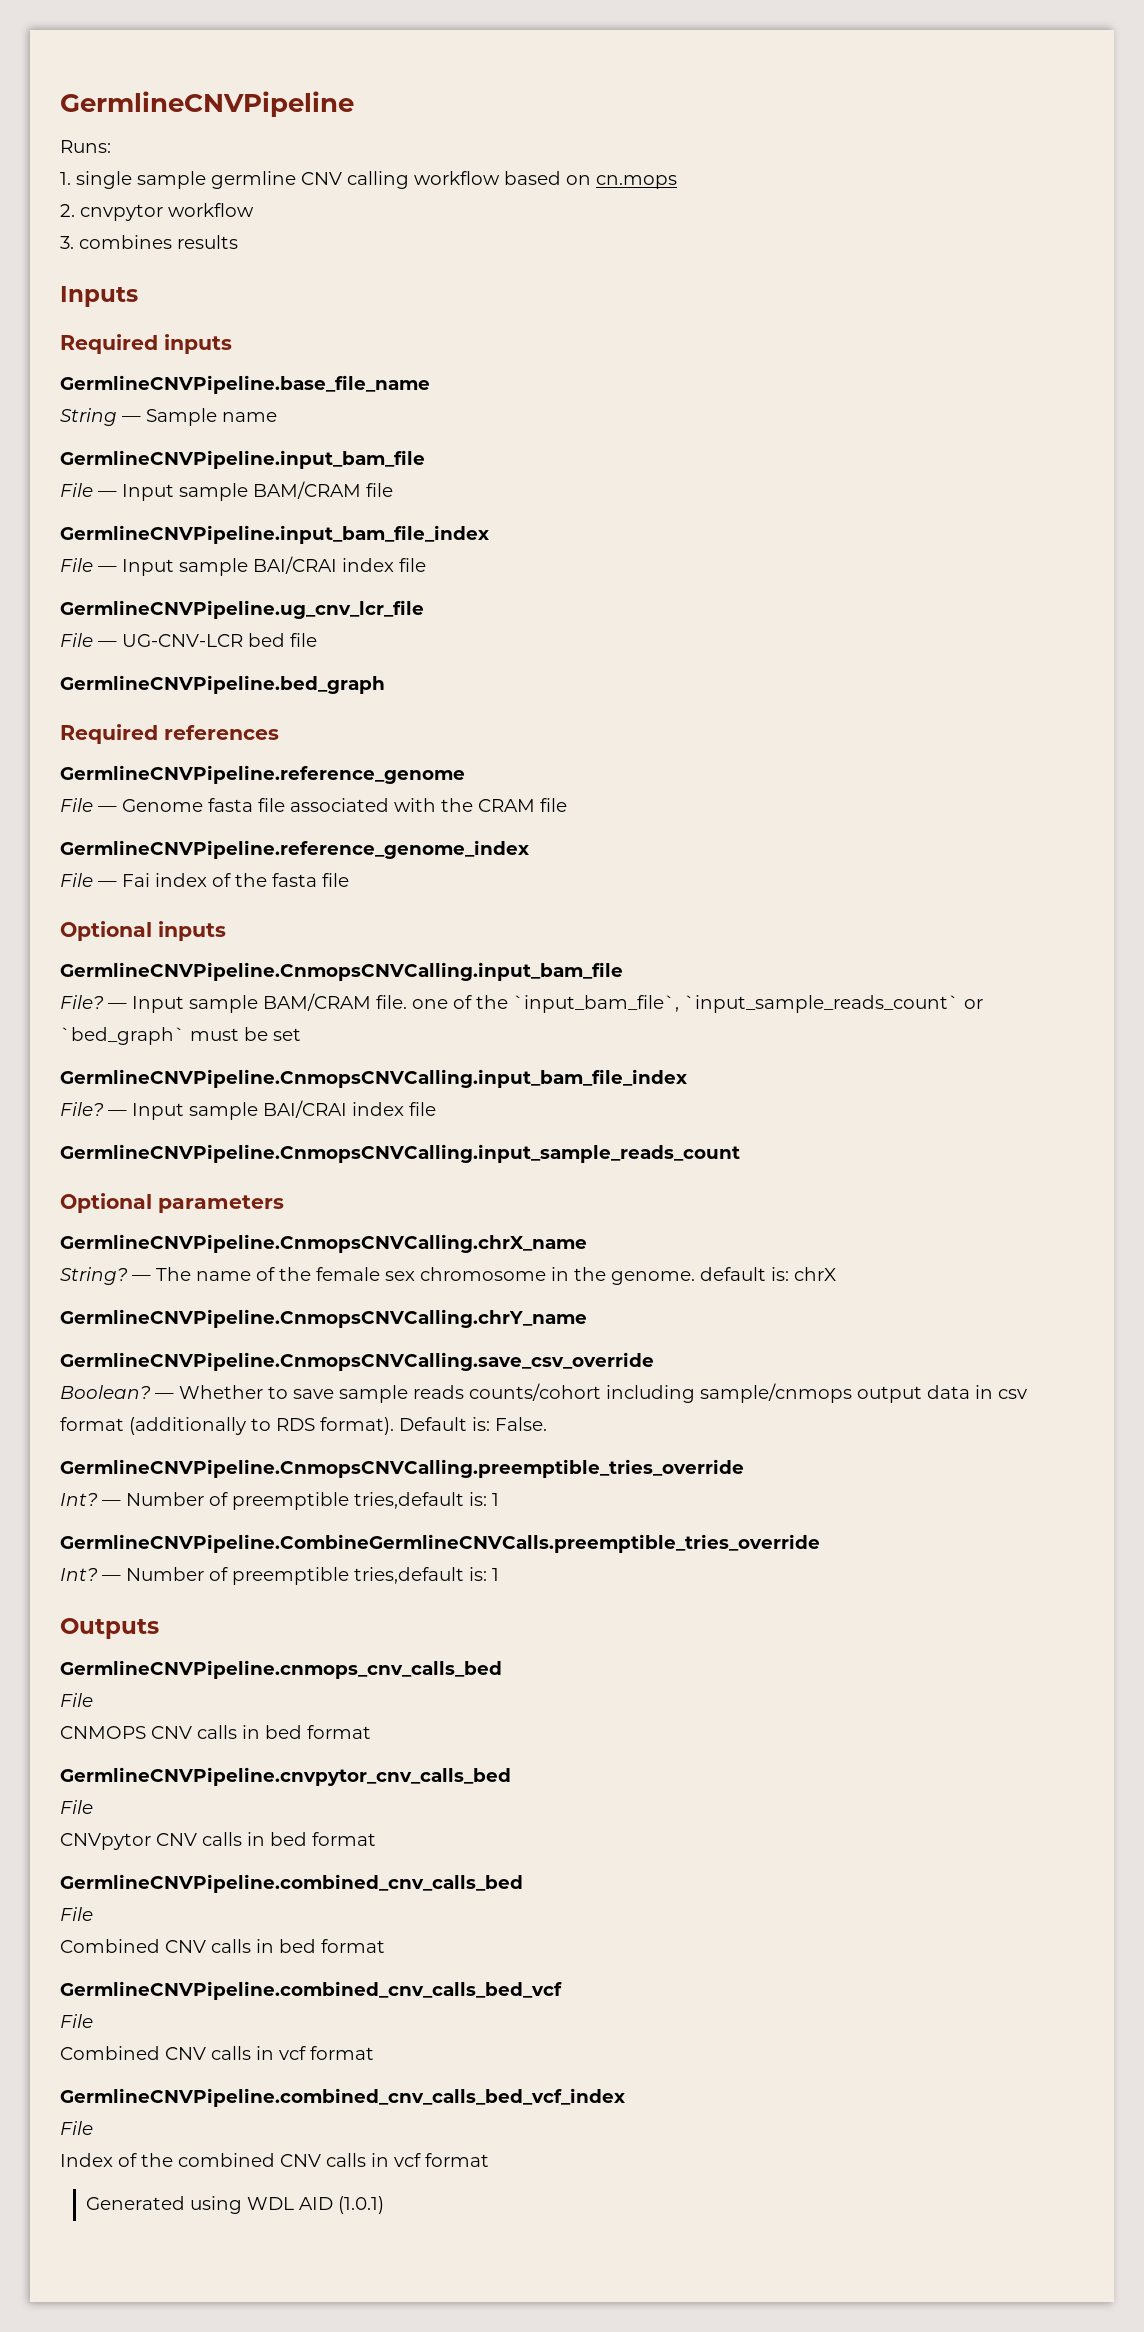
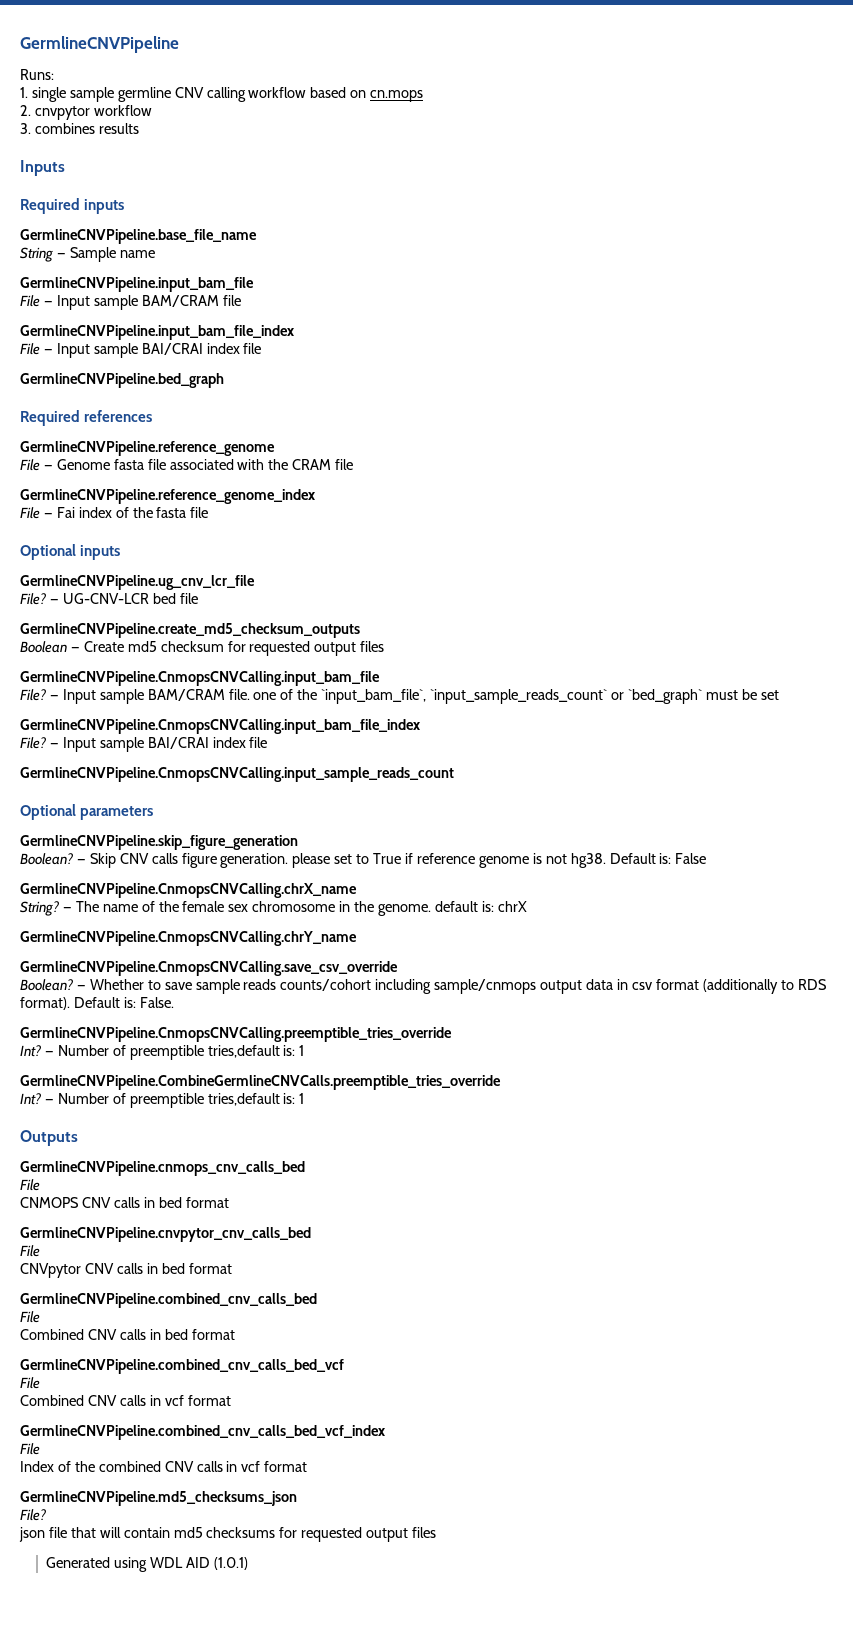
- GermlineCNVPipeline.ug_cnv_lcr_file
- File — UG-CNV-LCR bed file
+ GermlineCNVPipeline.ug_cnv_lcr_file
+ File? — UG-CNV-LCR bed file
+ GermlineCNVPipeline.create_md5_checksum_outputs
+ Boolean — Create md5 checksum for requested output files
+ GermlineCNVPipeline.skip_figure_generation
+ Boolean? — Skip CNV calls figure generation. please set to True if reference genome is not hg38. Default is: False
+ GermlineCNVPipeline.md5_checksums_json
+ File?
+ json file that will contain md5 checksums for requested output files

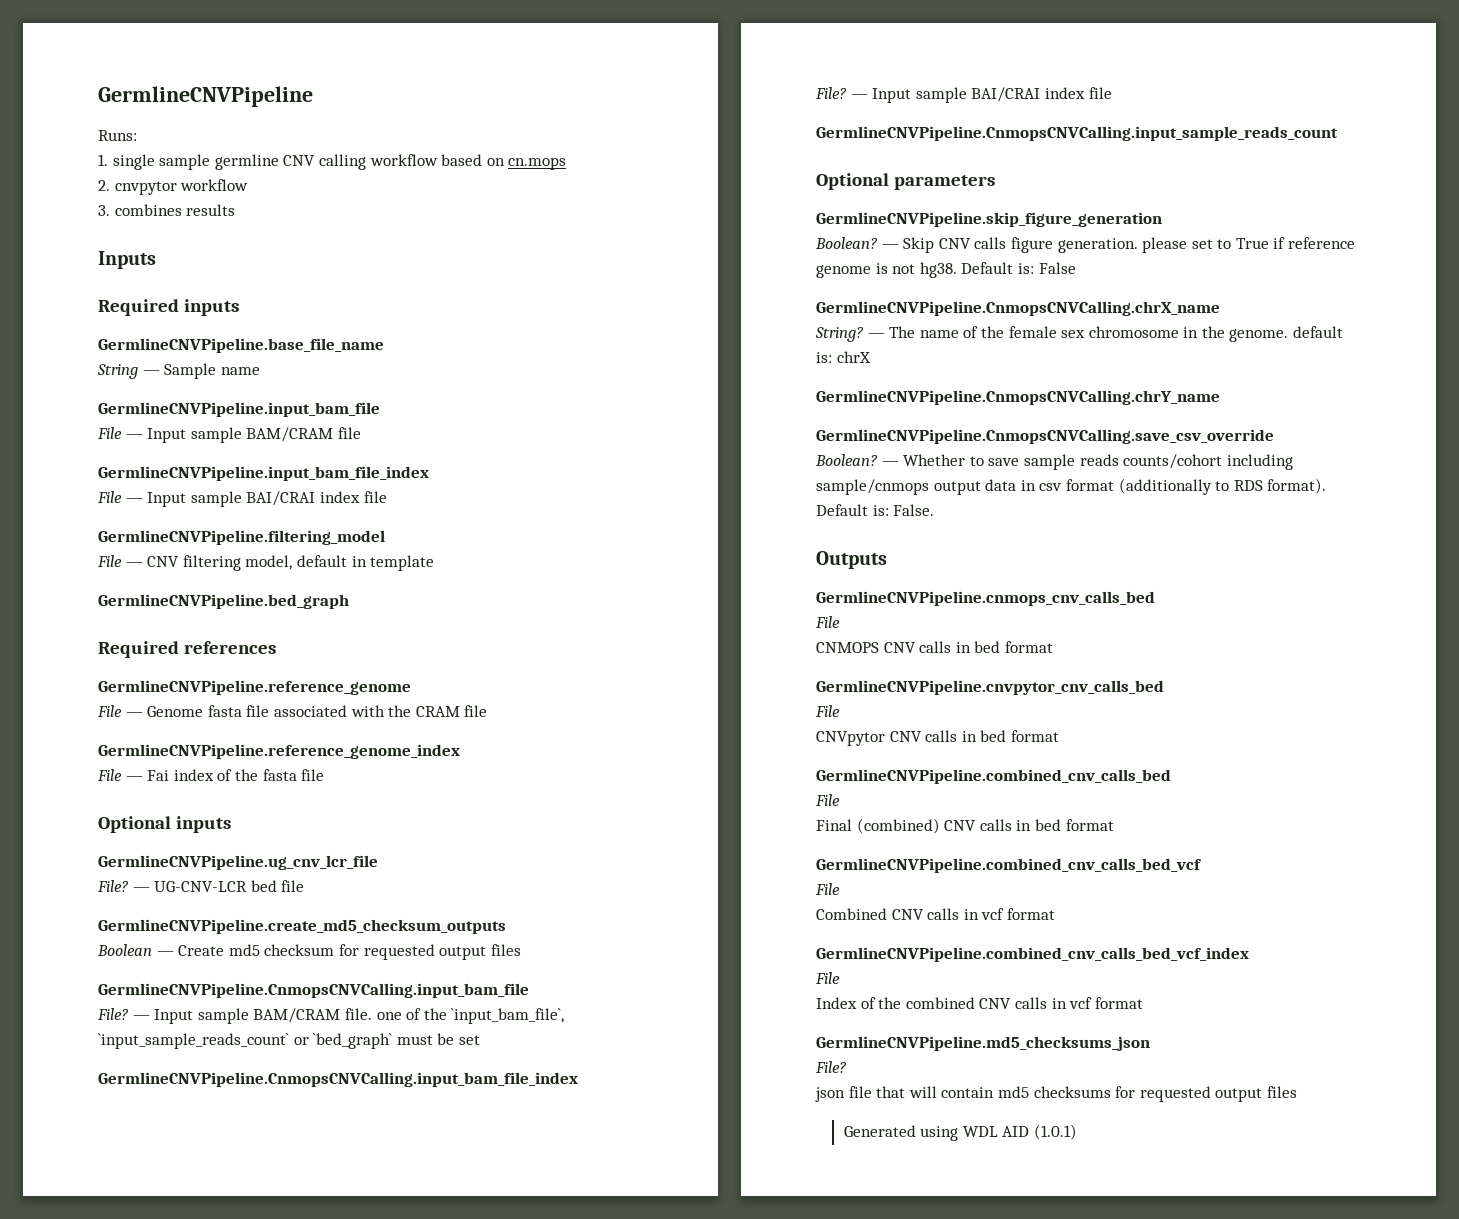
+ GermlineCNVPipeline.filtering_model
+ File — CNV filtering model, default in template
- GermlineCNVPipeline.CnmopsCNVCalling.preemptible_tries_override
- Int? — Number of preemptible tries,default is: 1
- GermlineCNVPipeline.CombineGermlineCNVCalls.preemptible_tries_override
- Int? — Number of preemptible tries,default is: 1
- Combined CNV calls in bed format
+ Final (combined) CNV calls in bed format

